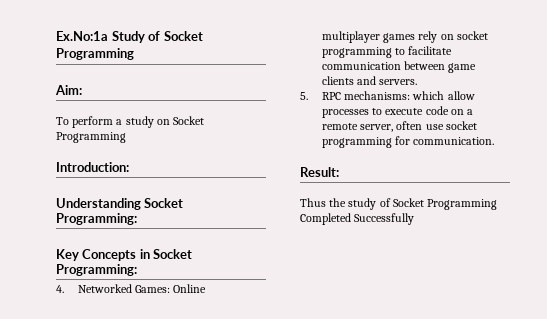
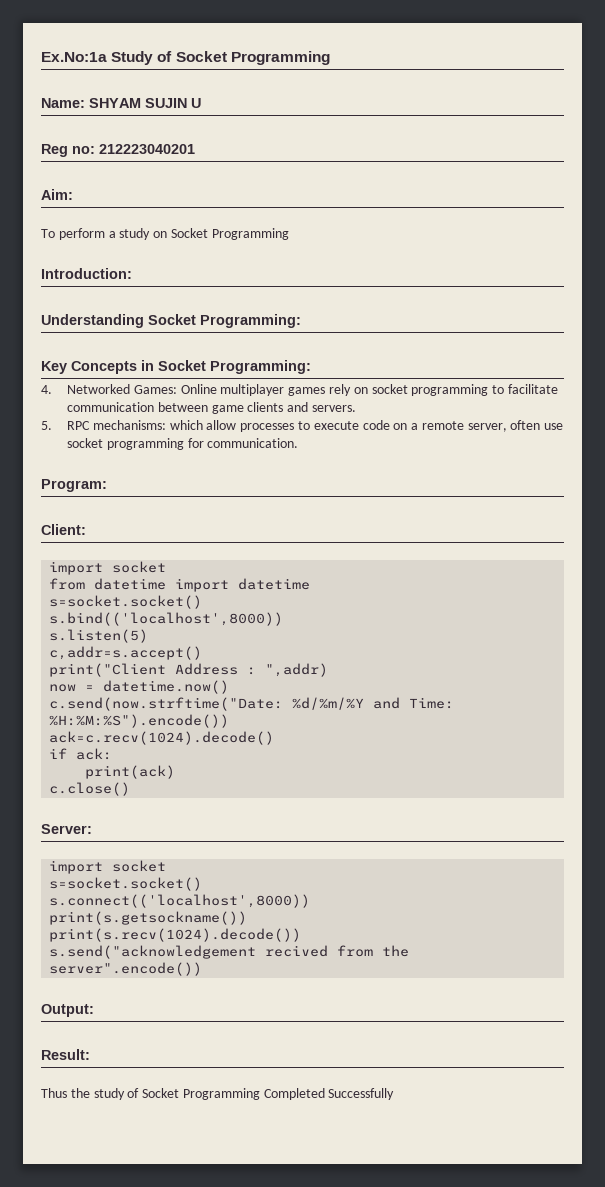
+ Name: SHYAM SUJIN U
+ Reg no: 212223040201
+ Program:
+ Client:
+ import socket
+ from datetime import datetime
+ s=socket.socket()
+ s.bind(('localhost',8000))
+ s.listen(5)
+ c,addr=s.accept()
+ print("Client Address : ",addr)
+ now = datetime.now()
+ c.send(now.strftime("Date: %d/%m/%Y and Time: %H:%M:%S").encode())
+ ack=c.recv(1024).decode()
+ if ack:
+ print(ack)
+ c.close()
+ Server:
+ import socket
+ s=socket.socket()
+ s.connect(('localhost',8000))
+ print(s.getsockname())
+ print(s.recv(1024).decode())
+ s.send("acknowledgement recived from the server".encode())
+ Output:

